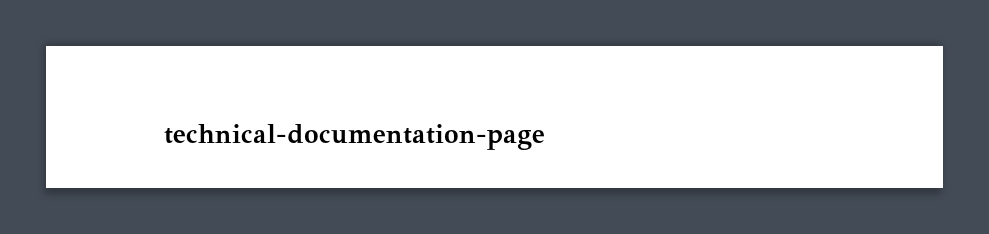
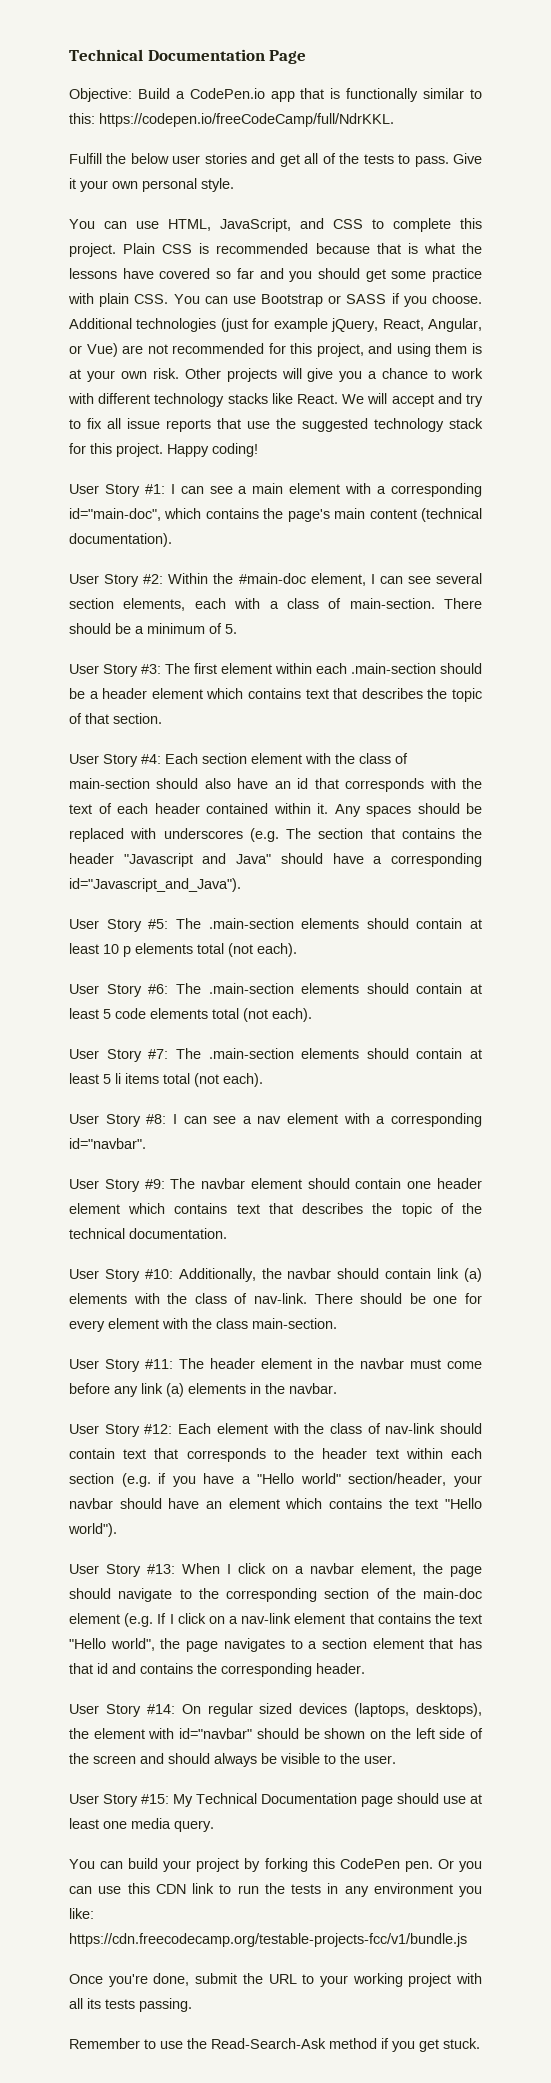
- technical-documentation-page
+ Technical Documentation Page
+ Objective: Build a CodePen.io app that is functionally similar to this: https://codepen.io/freeCodeCamp/full/NdrKKL.
+ Fulfill the below user stories and get all of the tests to pass. Give it your own personal style.
+ You can use HTML, JavaScript, and CSS to complete this project. Plain CSS is recommended because that is what the lessons have covered so far and you should get some practice with plain CSS. You can use Bootstrap or SASS if you choose. Additional technologies (just for example jQuery, React, Angular, or Vue) are not recommended for this project, and using them is at your own risk. Other projects will give you a chance to work with different technology stacks like React. We will accept and try to fix all issue reports that use the suggested technology stack for this project. Happy coding!
+ User Story #1: I can see a main element with a corresponding id="main-doc", which contains the page's main content (technical documentation).
+ User Story #2: Within the #main-doc element, I can see several section elements, each with a class of main-section. There should be a minimum of 5.
+ User Story #3: The first element within each .main-section should be a header element which contains text that describes the topic of that section.
+ User Story #4: Each section element with the class of main-section should also have an id that corresponds with the text of each header contained within it. Any spaces should be replaced with underscores (e.g. The section that contains the header "Javascript and Java" should have a corresponding id="Javascript_and_Java").
+ User Story #5: The .main-section elements should contain at least 10 p elements total (not each).
+ User Story #6: The .main-section elements should contain at least 5 code elements total (not each).
+ User Story #7: The .main-section elements should contain at least 5 li items total (not each).
+ User Story #8: I can see a nav element with a corresponding id="navbar".
+ User Story #9: The navbar element should contain one header element which contains text that describes the topic of the technical documentation.
+ User Story #10: Additionally, the navbar should contain link (a) elements with the class of nav-link. There should be one for every element with the class main-section.
+ User Story #11: The header element in the navbar must come before any link (a) elements in the navbar.
+ User Story #12: Each element with the class of nav-link should contain text that corresponds to the header text within each section (e.g. if you have a "Hello world" section/header, your navbar should have an element which contains the text "Hello world").
+ User Story #13: When I click on a navbar element, the page should navigate to the corresponding section of the main-doc element (e.g. If I click on a nav-link element that contains the text "Hello world", the page navigates to a section element that has that id and contains the corresponding header.
+ User Story #14: On regular sized devices (laptops, desktops), the element with id="navbar" should be shown on the left side of the screen and should always be visible to the user.
+ User Story #15: My Technical Documentation page should use at least one media query.
+ You can build your project by forking this CodePen pen. Or you can use this CDN link to run the tests in any environment you like: https://cdn.freecodecamp.org/testable-projects-fcc/v1/bundle.js
+ Once you're done, submit the URL to your working project with all its tests passing.
+ Remember to use the Read-Search-Ask method if you get stuck.

